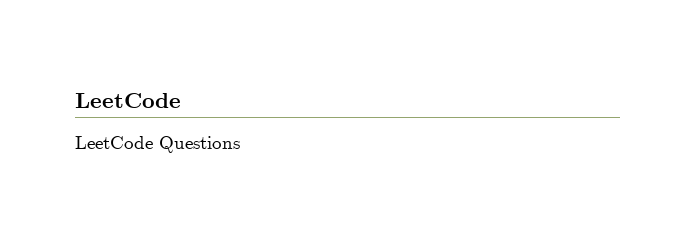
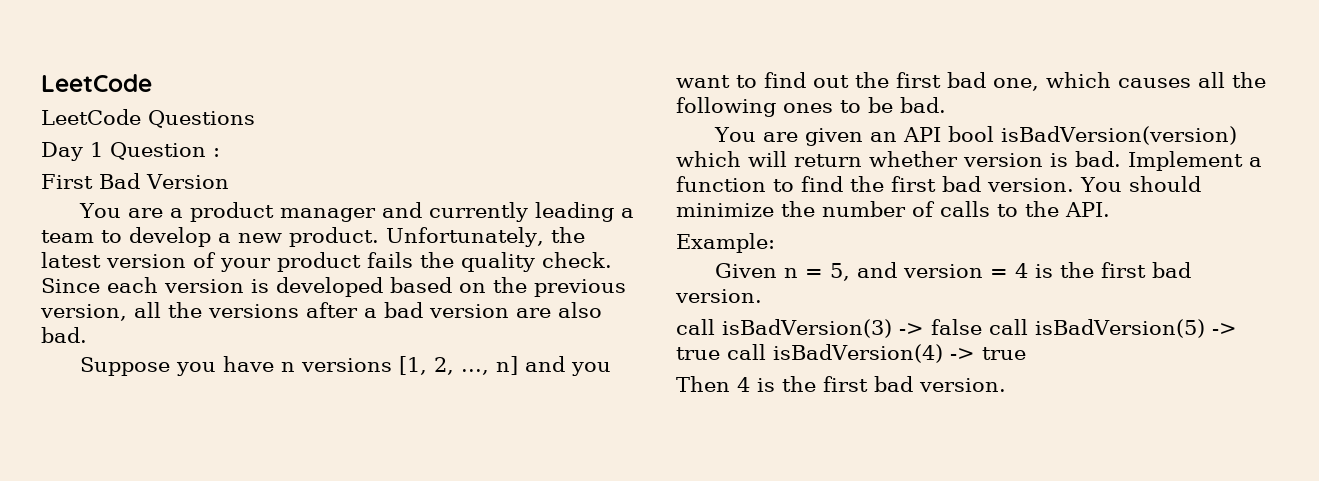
+ Day 1 Question :
+ First Bad Version
+ You are a product manager and currently leading a team to develop a new product. Unfortunately, the latest version of your product fails the quality check. Since each version is developed based on the previous version, all the versions after a bad version are also bad.
+ Suppose you have n versions [1, 2, ..., n] and you want to find out the first bad one, which causes all the following ones to be bad.
+ You are given an API bool isBadVersion(version) which will return whether version is bad. Implement a function to find the first bad version. You should minimize the number of calls to the API.
+ Example:
+ Given n = 5, and version = 4 is the first bad version.
+ call isBadVersion(3) -> false call isBadVersion(5) -> true call isBadVersion(4) -> true
+ Then 4 is the first bad version.

